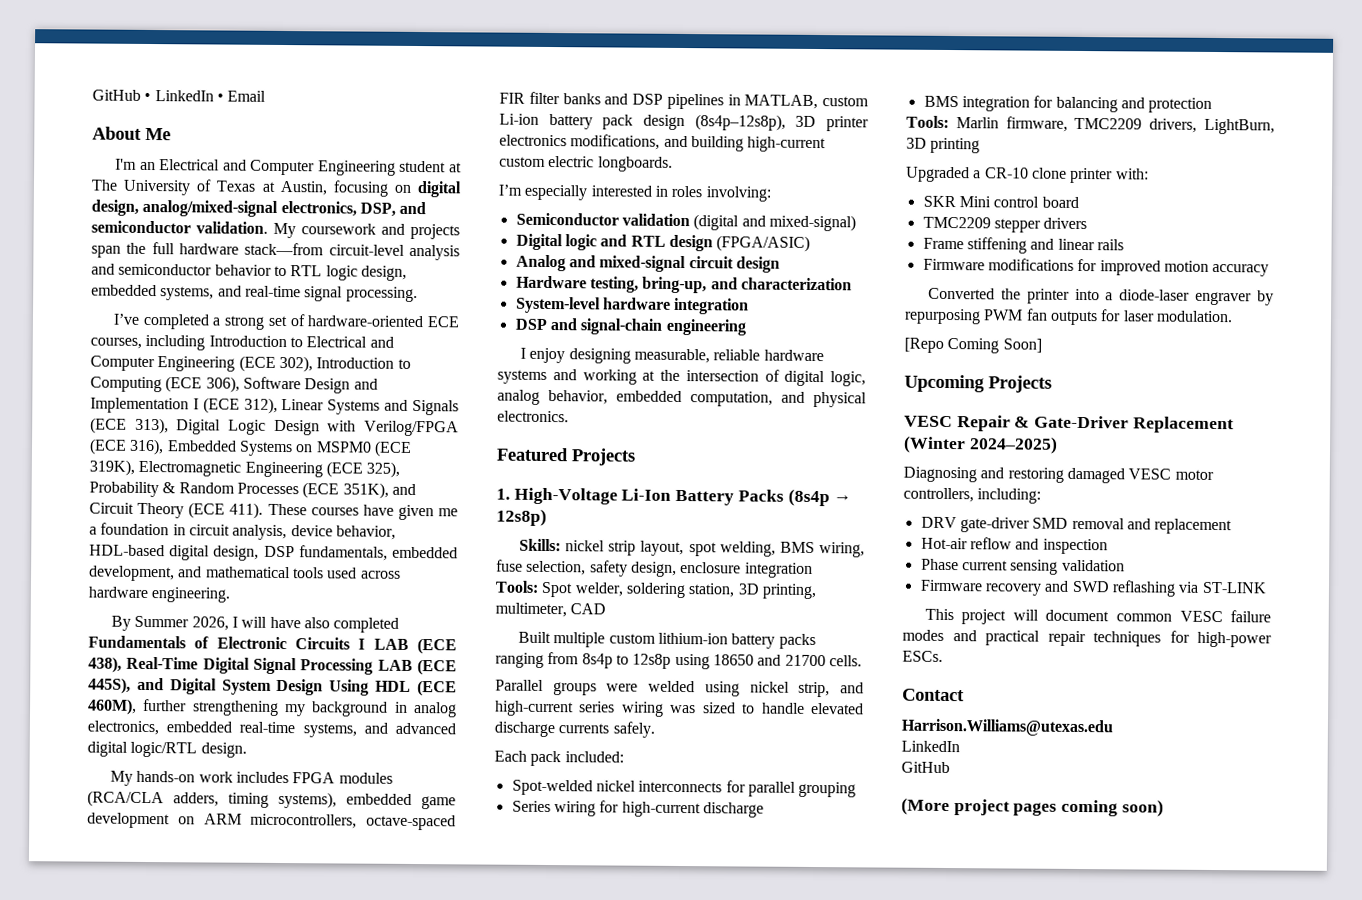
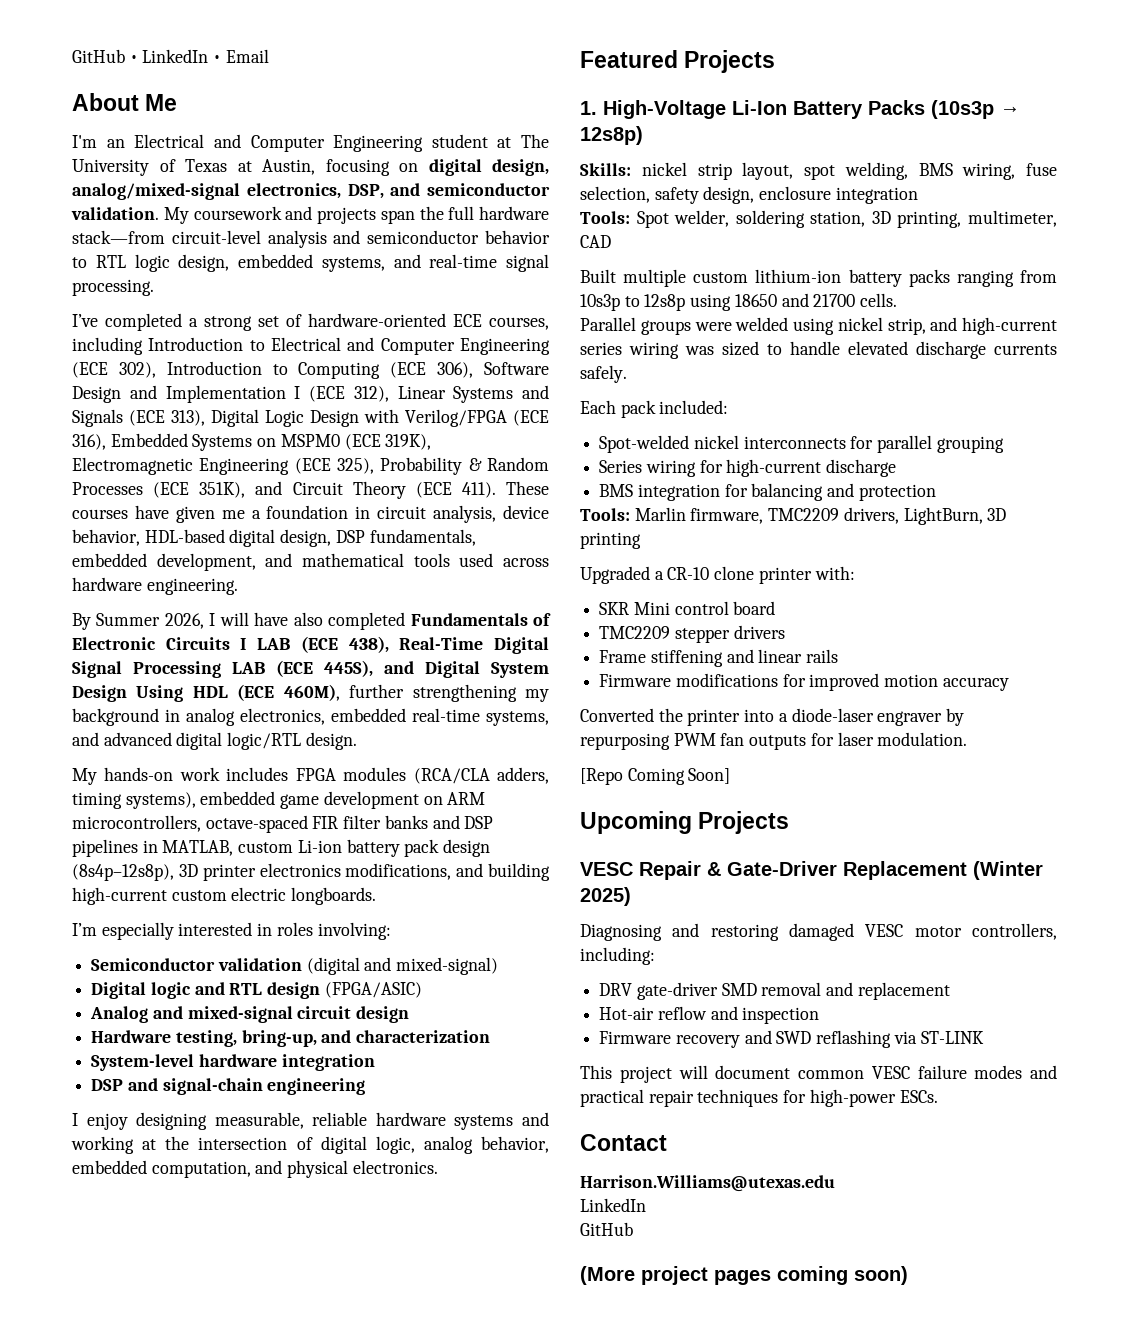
- 1. High-Voltage Li-Ion Battery Packs (8s4p → 12s8p)
+ 1. High-Voltage Li-Ion Battery Packs (10s3p → 12s8p)
- Built multiple custom lithium-ion battery packs ranging from 8s4p to 12s8p using 18650 and 21700 cells.
+ Built multiple custom lithium-ion battery packs ranging from 10s3p to 12s8p using 18650 and 21700 cells.
- VESC Repair & Gate-Driver Replacement (Winter 2024–2025)
+ VESC Repair & Gate-Driver Replacement (Winter 2025)
- Phase current sensing validation

